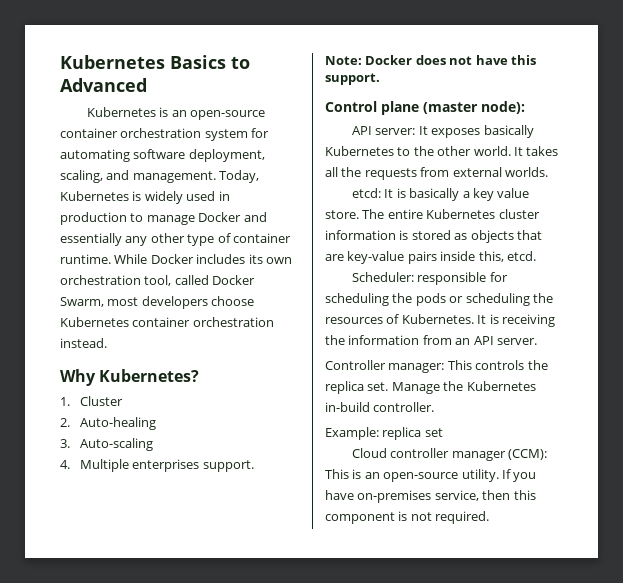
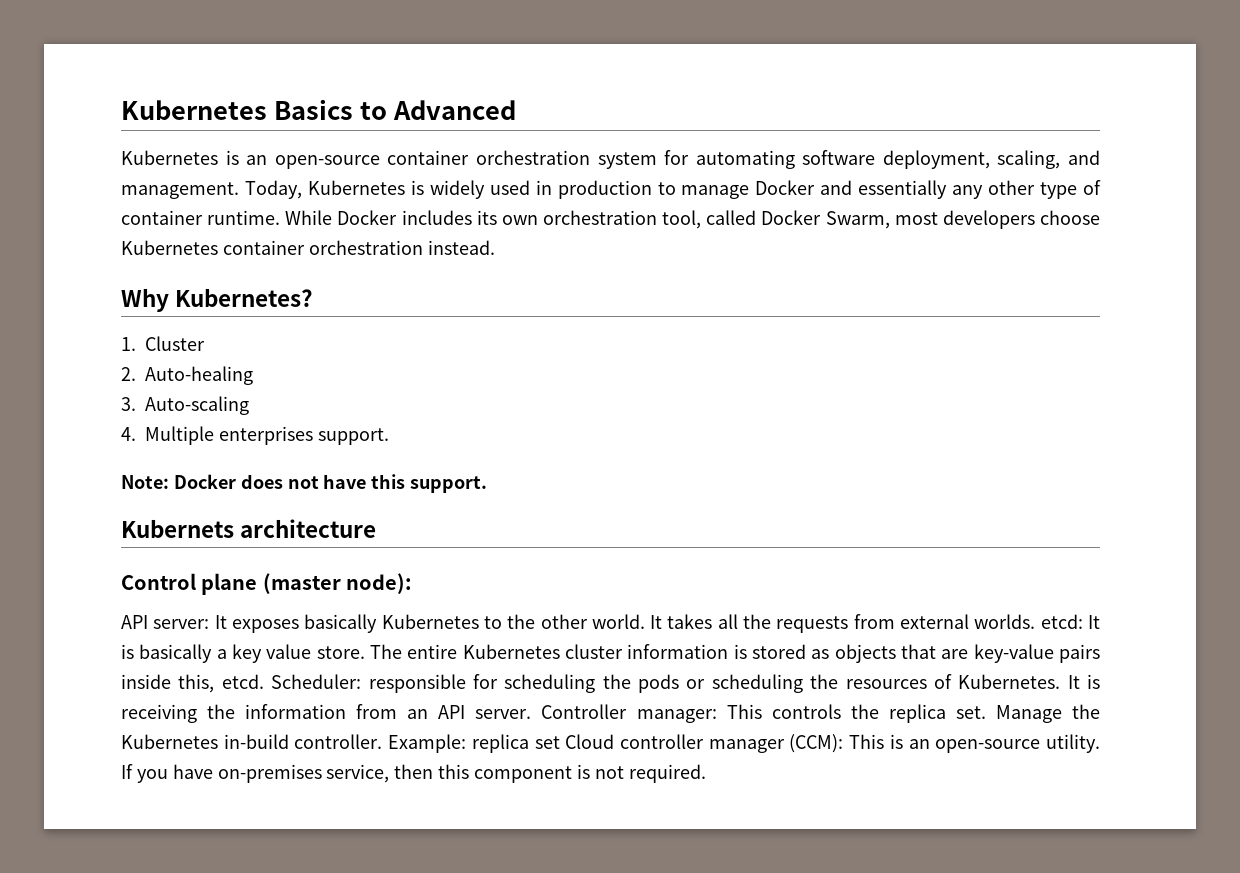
+ Kubernets architecture
- It takes all the requests from external worlds.
- etcd: It is basically a key value store.
+ It takes all the requests from external worlds. etcd: It is basically a key value store.
- The entire Kubernetes cluster information is stored as objects that are key-value pairs inside this, etcd.
- Scheduler: responsible for scheduling the pods or scheduling the resources of Kubernetes.
+ The entire Kubernetes cluster information is stored as objects that are key-value pairs inside this, etcd. Scheduler: responsible for scheduling the pods or scheduling the resources of Kubernetes.
- It is receiving the information from an API server.
- Controller manager: This controls the replica set.
+ It is receiving the information from an API server. Controller manager: This controls the replica set.
- Manage the Kubernetes in-build controller.
- Example: replica set
- Cloud controller manager (CCM): This is an open-source utility.
+ Manage the Kubernetes in-build controller. Example: replica set Cloud controller manager (CCM): This is an open-source utility.

